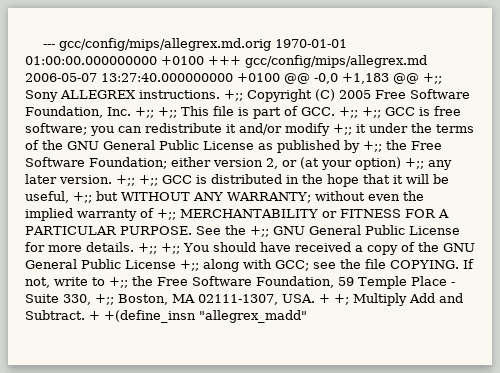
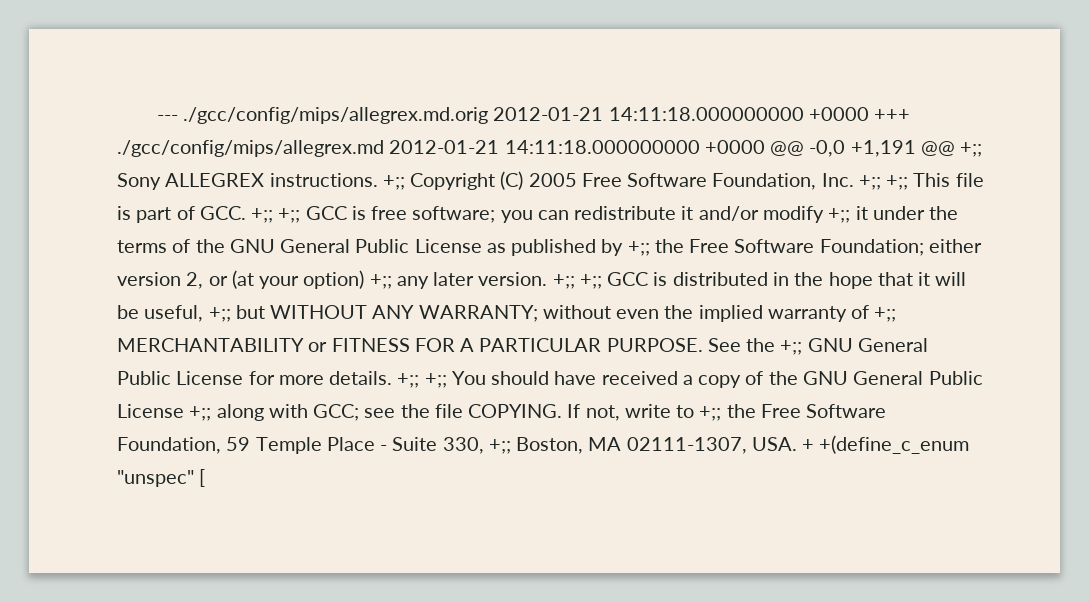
- --- gcc/config/mips/allegrex.md.orig 1970-01-01 01:00:00.000000000 +0100 +++ gcc/config/mips/allegrex.md 2006-05-07 13:27:40.000000000 +0100 @@ -0,0 +1,183 @@ +;; Sony ALLEGREX instructions.
+ --- ./gcc/config/mips/allegrex.md.orig 2012-01-21 14:11:18.000000000 +0000 +++ ./gcc/config/mips/allegrex.md 2012-01-21 14:11:18.000000000 +0000 @@ -0,0 +1,191 @@ +;; Sony ALLEGREX instructions.
- If not, write to +;; the Free Software Foundation, 59 Temple Place - Suite 330, +;; Boston, MA 02111-1307, USA. + +; Multiply Add and Subtract. + +(define_insn "allegrex_madd"
+ If not, write to +;; the Free Software Foundation, 59 Temple Place - Suite 330, +;; Boston, MA 02111-1307, USA. + +(define_c_enum "unspec" [

